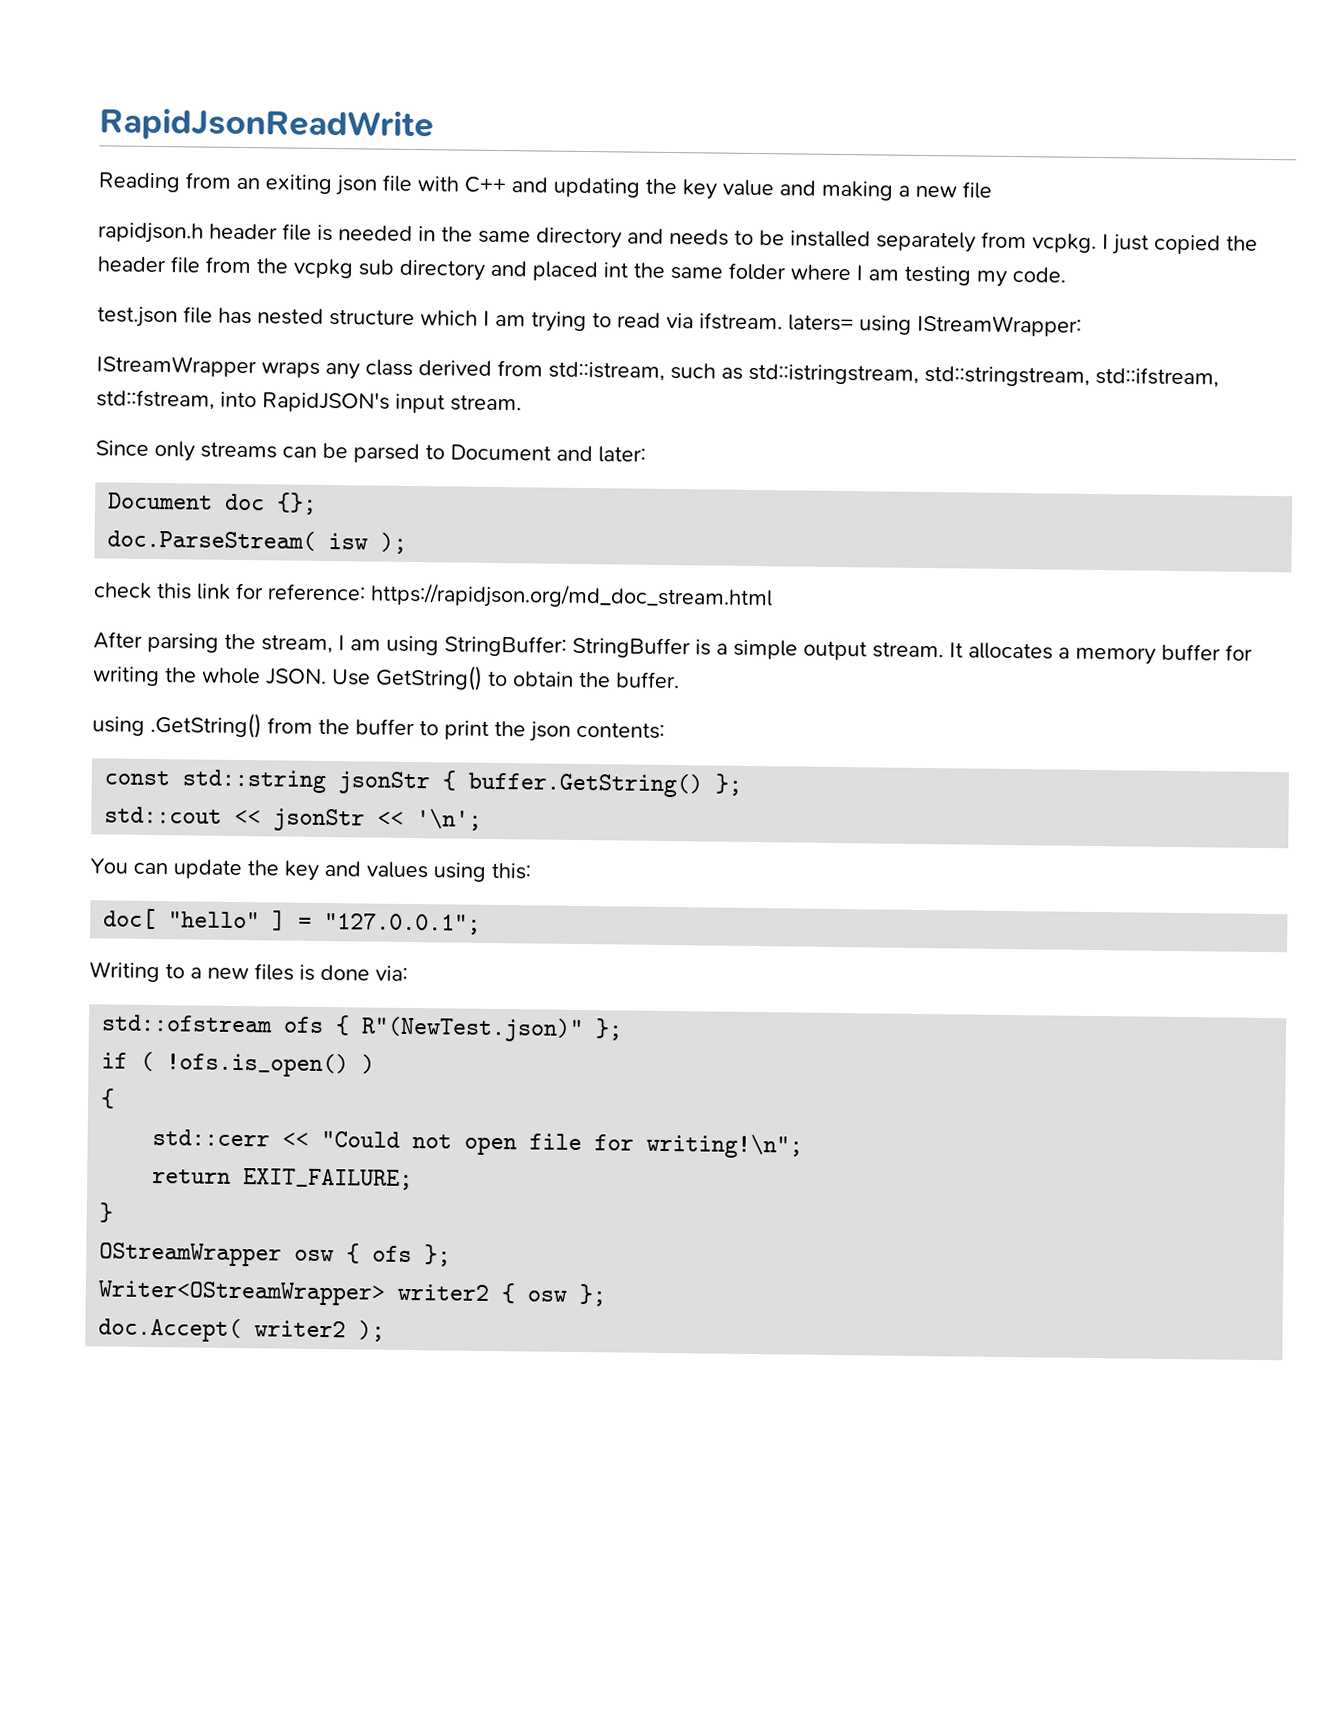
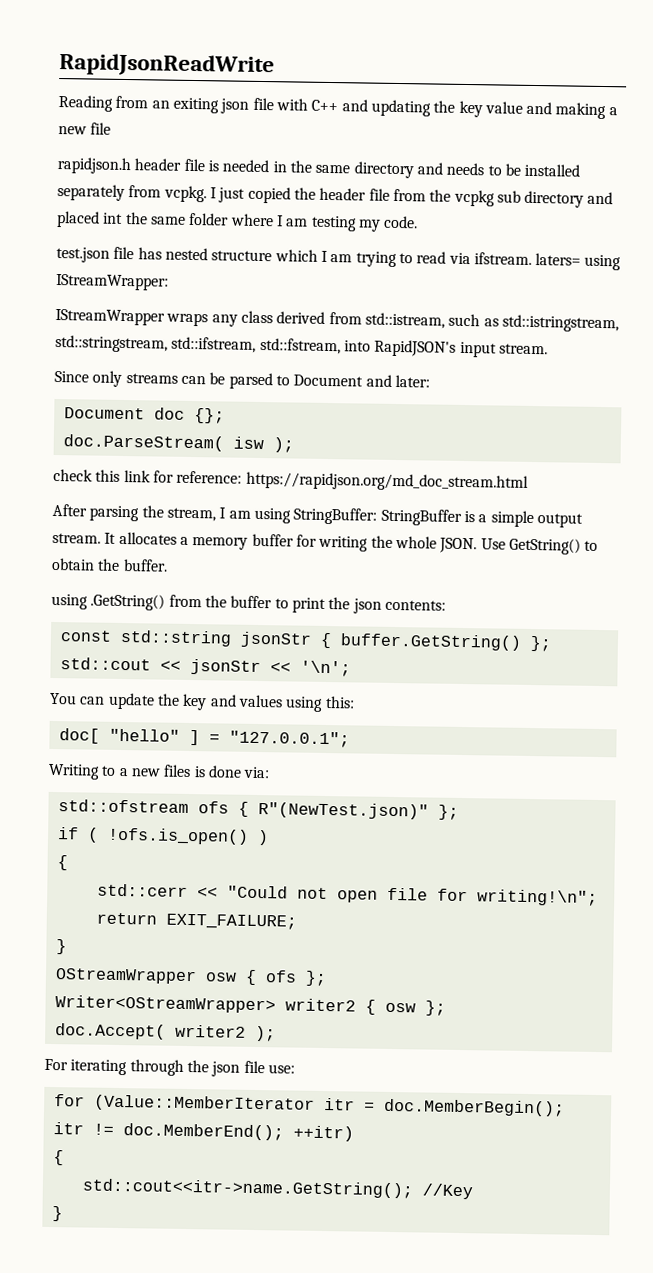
+ For iterating through the json file use:
+ for (Value::MemberIterator itr = doc.MemberBegin(); itr != doc.MemberEnd(); ++itr)
+ {
+ std::cout<<itr->name.GetString(); //Key
+ }

